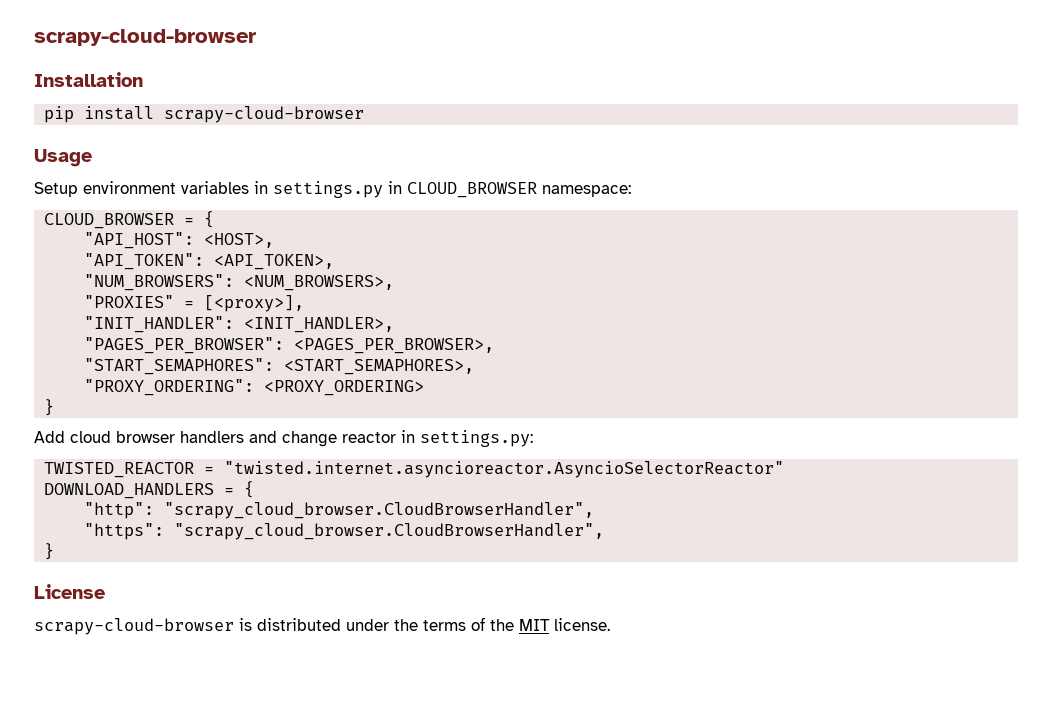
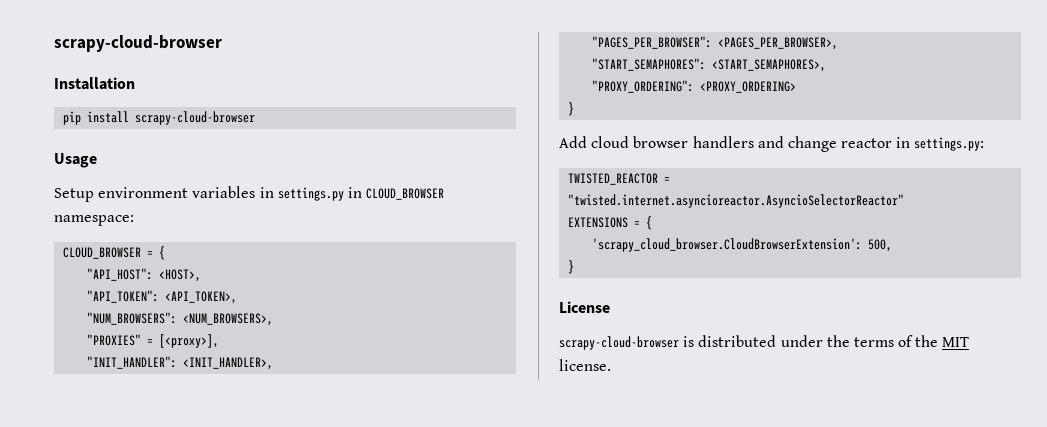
- DOWNLOAD_HANDLERS = {
- "http": "scrapy_cloud_browser.CloudBrowserHandler",
- "https": "scrapy_cloud_browser.CloudBrowserHandler",
+ EXTENSIONS = {
+ 'scrapy_cloud_browser.CloudBrowserExtension': 500,

